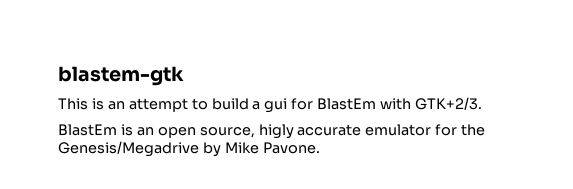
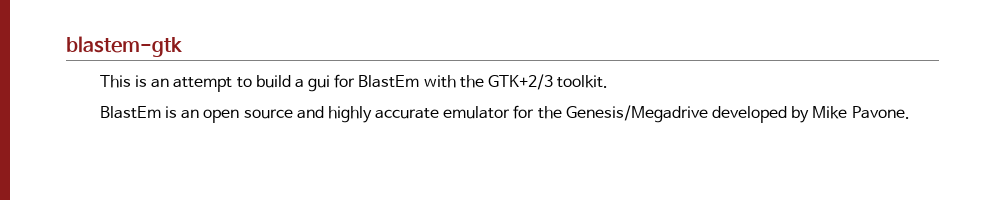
- This is an attempt to build a gui for BlastEm with GTK+2/3.
+ This is an attempt to build a gui for BlastEm with the GTK+2/3 toolkit.
- BlastEm is an open source, higly accurate emulator for the Genesis/Megadrive by Mike Pavone.
+ BlastEm is an open source and highly accurate emulator for the Genesis/Megadrive developed by Mike Pavone.

